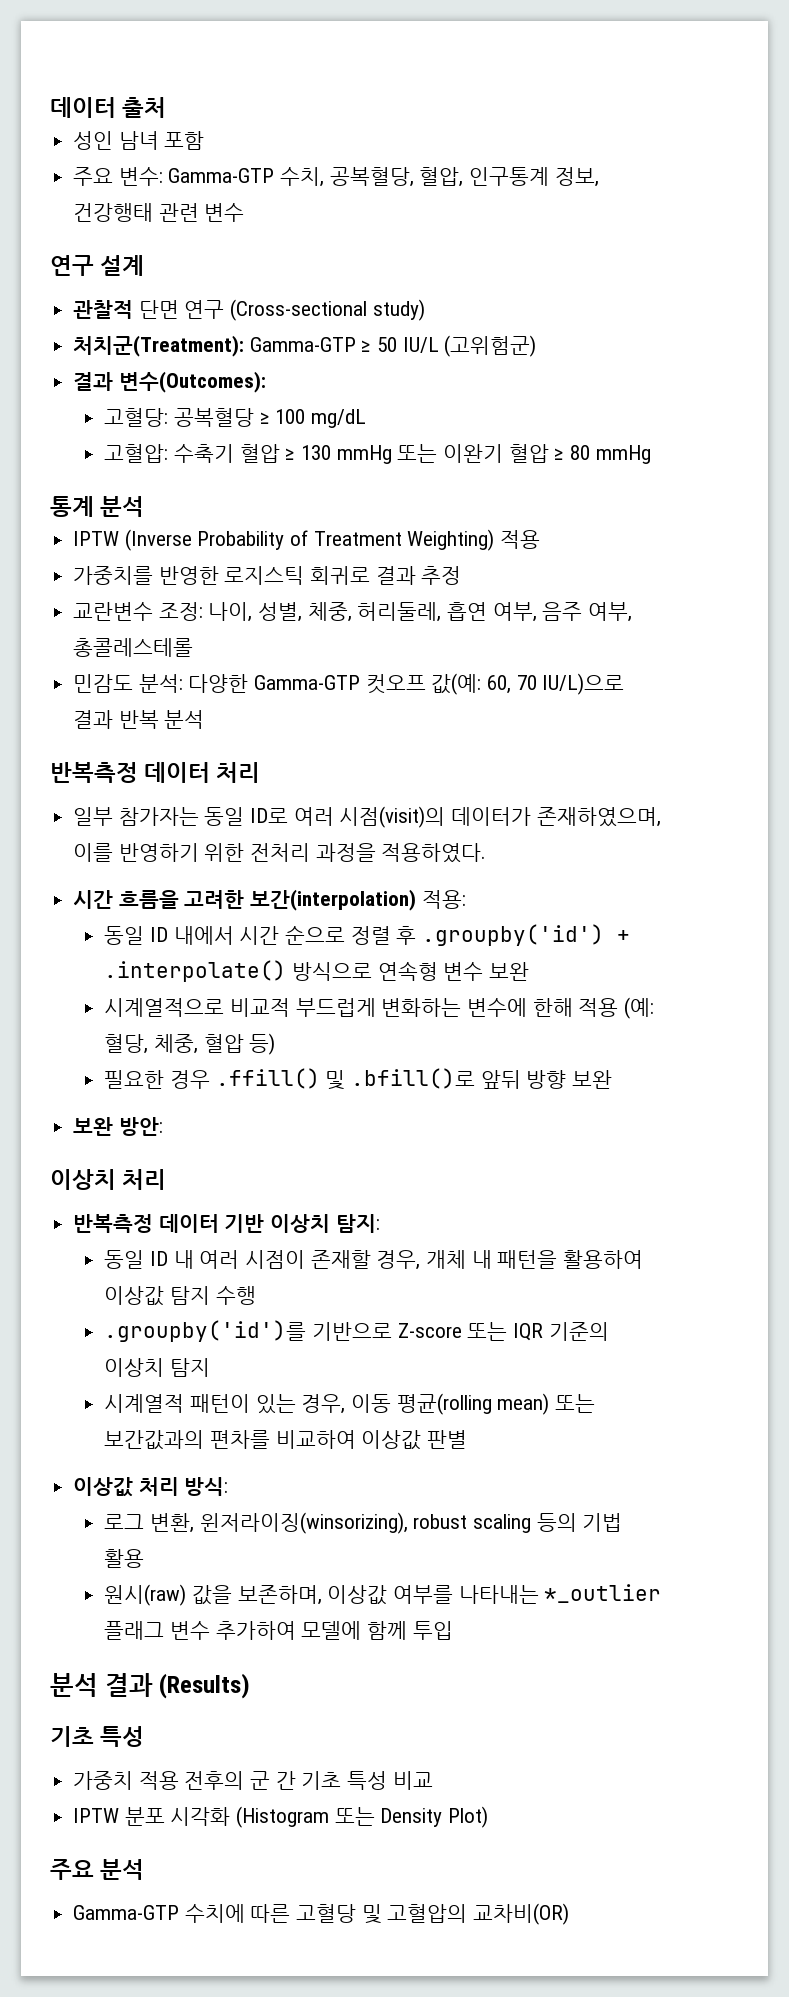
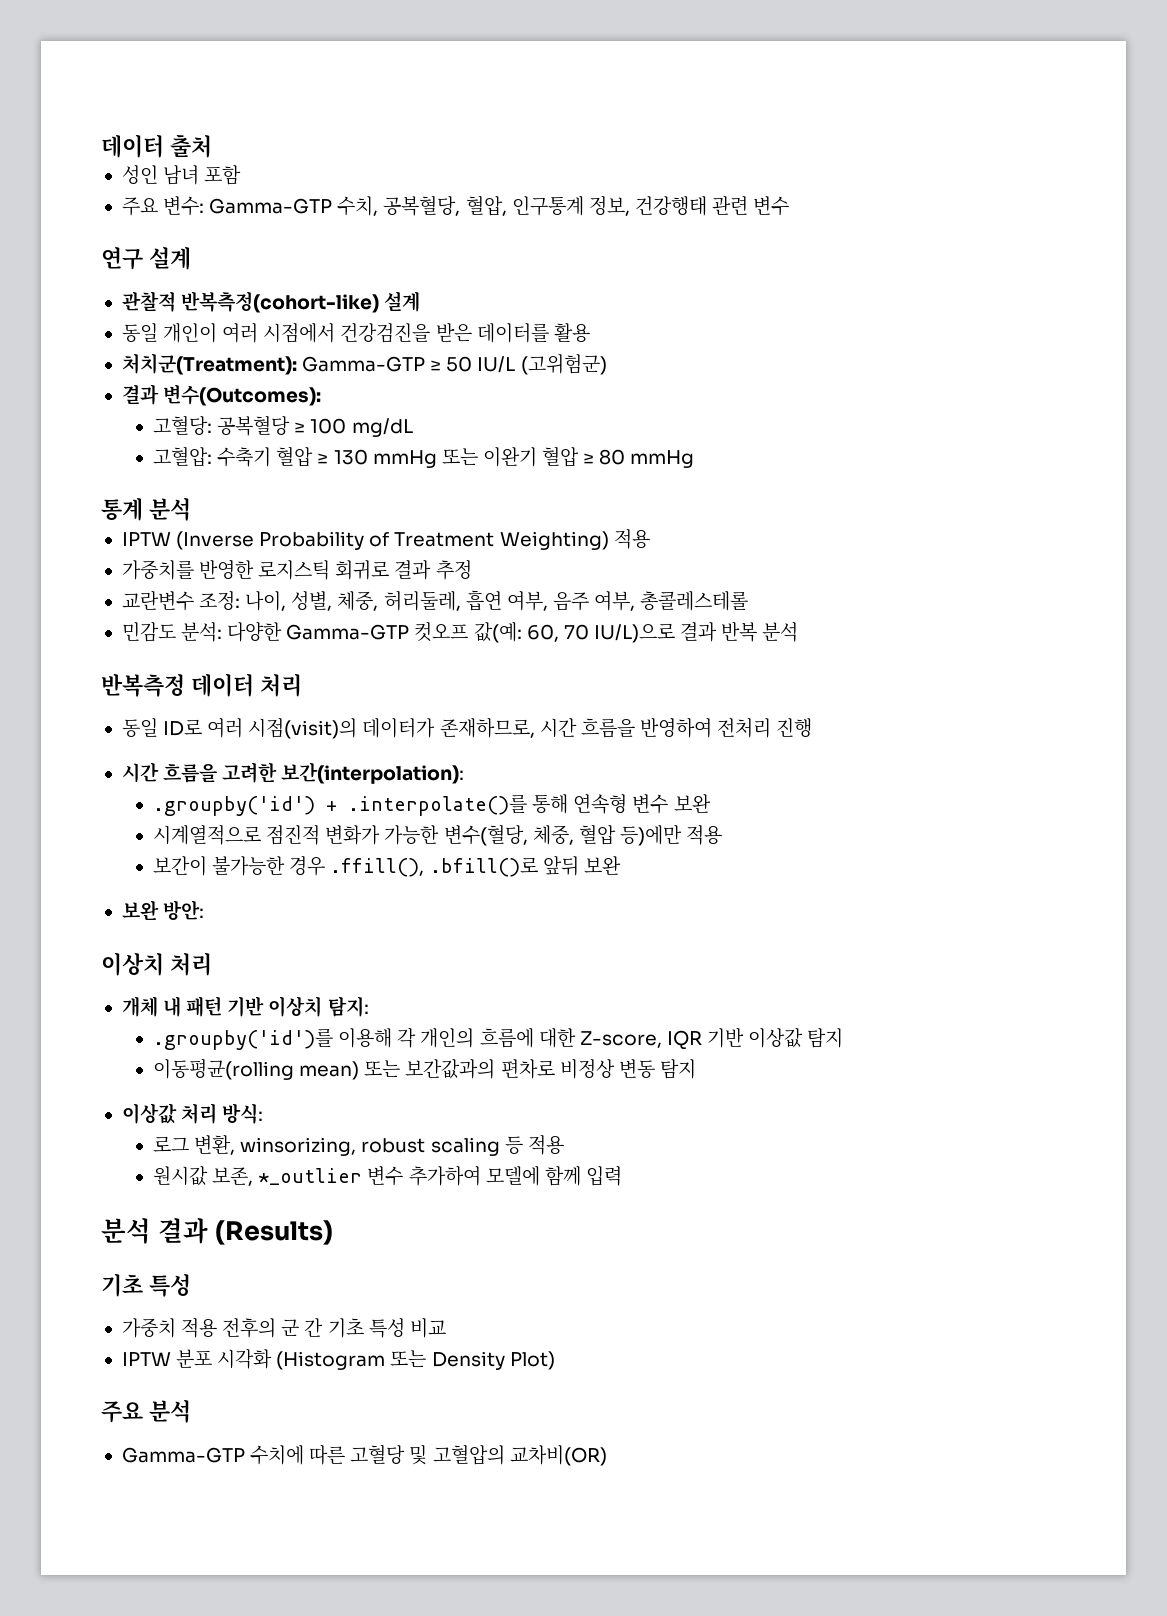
- 관찰적 단면 연구 (Cross-sectional study)
+ 관찰적 반복측정(cohort-like) 설계
+ 동일 개인이 여러 시점에서 건강검진을 받은 데이터를 활용
- 일부 참가자는 동일 ID로 여러 시점(visit)의 데이터가 존재하였으며, 이를 반영하기 위한 전처리 과정을 적용하였다.
- 시간 흐름을 고려한 보간(interpolation) 적용:
- 동일 ID 내에서 시간 순으로 정렬 후 .groupby('id') + .interpolate() 방식으로 연속형 변수 보완
- 시계열적으로 비교적 부드럽게 변화하는 변수에 한해 적용 (예: 혈당, 체중, 혈압 등)
- 필요한 경우 .ffill() 및 .bfill()로 앞뒤 방향 보완
+ 동일 ID로 여러 시점(visit)의 데이터가 존재하므로, 시간 흐름을 반영하여 전처리 진행
+ 시간 흐름을 고려한 보간(interpolation):
+ .groupby('id') + .interpolate()를 통해 연속형 변수 보완
+ 시계열적으로 점진적 변화가 가능한 변수(혈당, 체중, 혈압 등)에만 적용
+ 보간이 불가능한 경우 .ffill(), .bfill()로 앞뒤 보완
- 반복측정 데이터 기반 이상치 탐지:
+ 개체 내 패턴 기반 이상치 탐지:
- 동일 ID 내 여러 시점이 존재할 경우, 개체 내 패턴을 활용하여 이상값 탐지 수행
- .groupby('id')를 기반으로 Z-score 또는 IQR 기준의 이상치 탐지
- 시계열적 패턴이 있는 경우, 이동 평균(rolling mean) 또는 보간값과의 편차를 비교하여 이상값 판별
+ .groupby('id')를 이용해 각 개인의 흐름에 대한 Z-score, IQR 기반 이상값 탐지
+ 이동평균(rolling mean) 또는 보간값과의 편차로 비정상 변동 탐지
- 로그 변환, 윈저라이징(winsorizing), robust scaling 등의 기법 활용
- 원시(raw) 값을 보존하며, 이상값 여부를 나타내는 *_outlier 플래그 변수 추가하여 모델에 함께 투입
+ 로그 변환, winsorizing, robust scaling 등 적용
+ 원시값 보존, *_outlier 변수 추가하여 모델에 함께 입력

